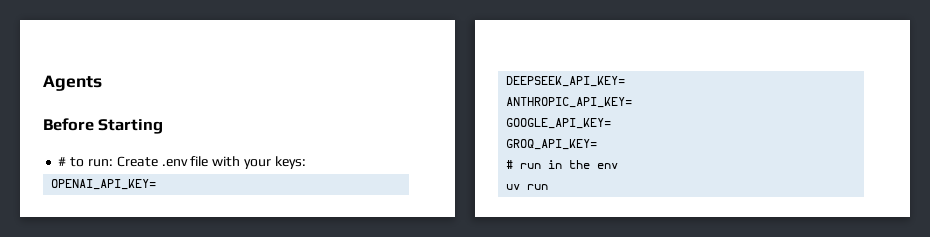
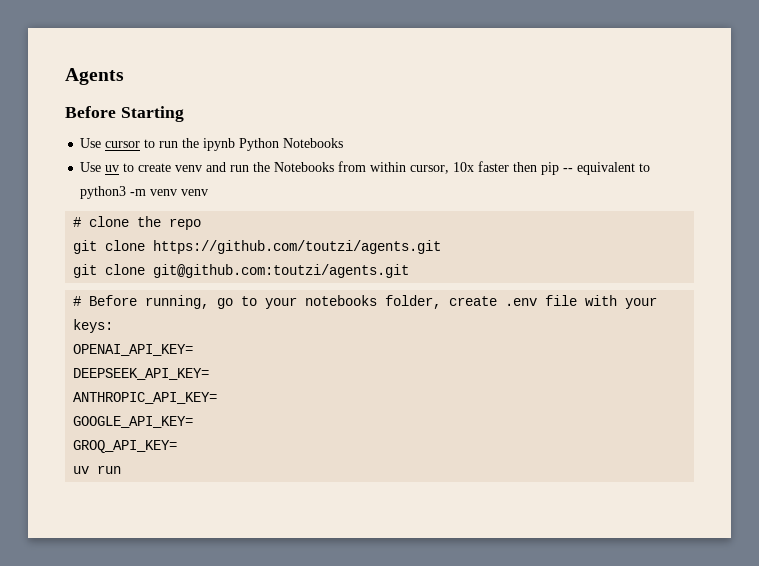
- # to run: Create .env file with your keys:
+ Use cursor to run the ipynb Python Notebooks
+ Use uv to create venv and run the Notebooks from within cursor, 10x faster then pip -- equivalent to python3 -m venv venv
+ # clone the repo
+ git clone https://github.com/toutzi/agents.git
+ git clone git@github.com:toutzi/agents.git
+ # Before running, go to your notebooks folder, create .env file with your keys:
- # run in the env

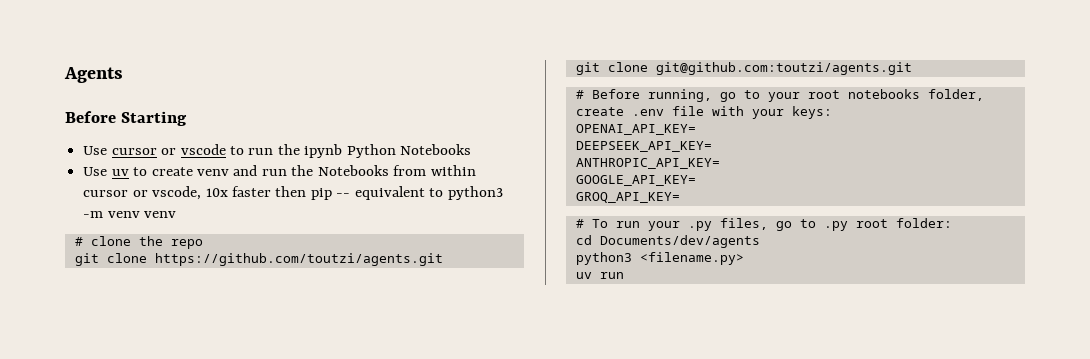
- Use cursor to run the ipynb Python Notebooks
+ Use cursor or vscode to run the ipynb Python Notebooks
- Use uv to create venv and run the Notebooks from within cursor, 10x faster then pip -- equivalent to python3 -m venv venv
+ Use uv to create venv and run the Notebooks from within cursor or vscode, 10x faster then pip -- equivalent to python3 -m venv venv
- # Before running, go to your notebooks folder, create .env file with your keys:
+ # Before running, go to your root notebooks folder, create .env file with your keys:
+ # To run your .py files, go to .py root folder:
+ cd Documents/dev/agents
+ python3 <filename.py>

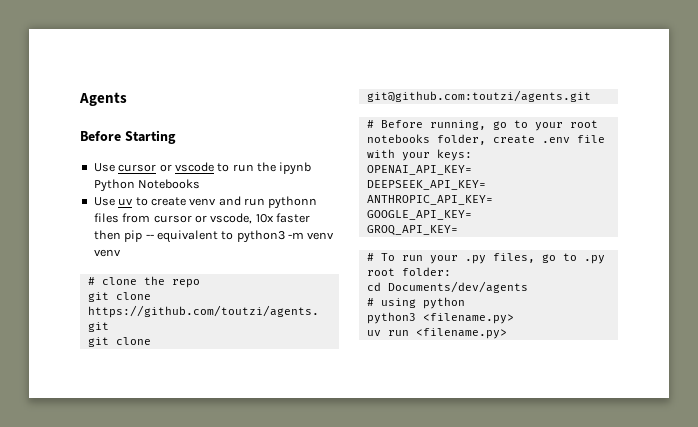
- Use uv to create venv and run the Notebooks from within cursor or vscode, 10x faster then pip -- equivalent to python3 -m venv venv
+ Use uv to create venv and run pythonn files from cursor or vscode, 10x faster then pip -- equivalent to python3 -m venv venv
+ # using python
- uv run
+ uv run <filename.py>

